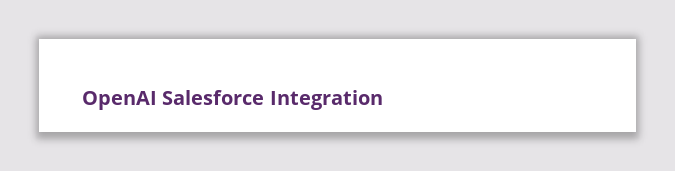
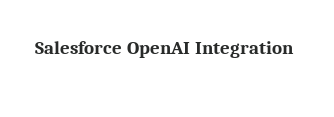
- OpenAI Salesforce Integration
+ Salesforce OpenAI Integration

